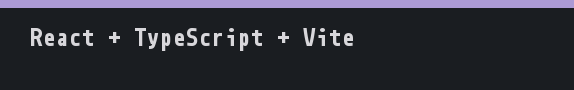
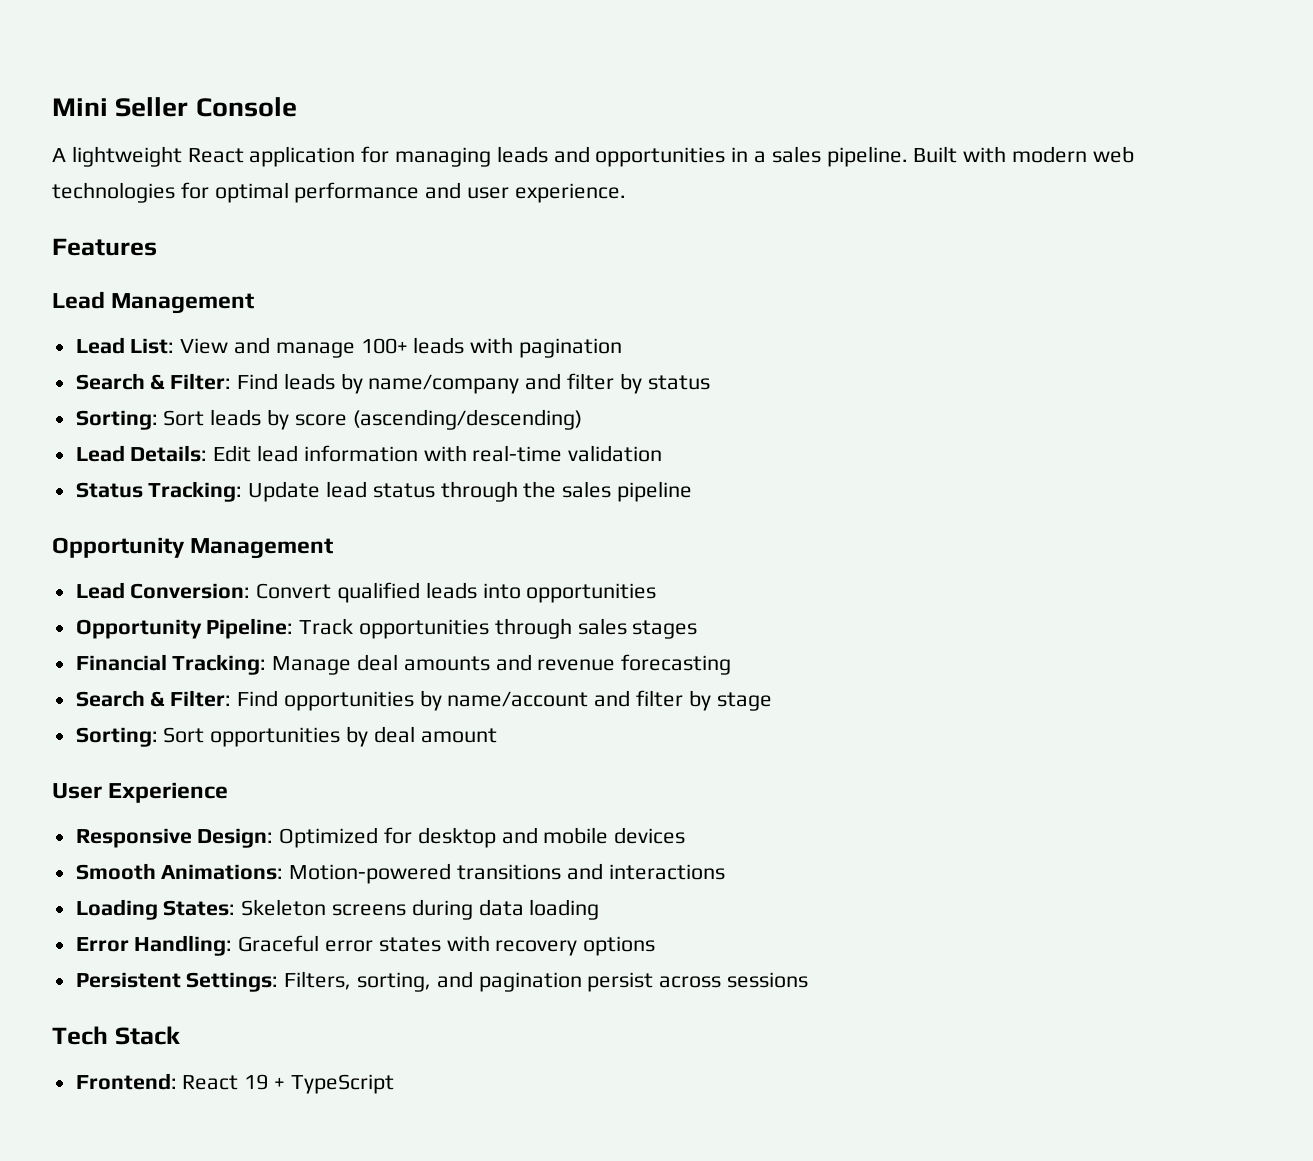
- React + TypeScript + Vite
+ Mini Seller Console
+ A lightweight React application for managing leads and opportunities in a sales pipeline. Built with modern web technologies for optimal performance and user experience.
+ Features
+ Lead Management
+ Lead List: View and manage 100+ leads with pagination
+ Search & Filter: Find leads by name/company and filter by status
+ Sorting: Sort leads by score (ascending/descending)
+ Lead Details: Edit lead information with real-time validation
+ Status Tracking: Update lead status through the sales pipeline
+ Opportunity Management
+ Lead Conversion: Convert qualified leads into opportunities
+ Opportunity Pipeline: Track opportunities through sales stages
+ Financial Tracking: Manage deal amounts and revenue forecasting
+ Search & Filter: Find opportunities by name/account and filter by stage
+ Sorting: Sort opportunities by deal amount
+ User Experience
+ Responsive Design: Optimized for desktop and mobile devices
+ Smooth Animations: Motion-powered transitions and interactions
+ Loading States: Skeleton screens during data loading
+ Error Handling: Graceful error states with recovery options
+ Persistent Settings: Filters, sorting, and pagination persist across sessions
+ Tech Stack
+ Frontend: React 19 + TypeScript

